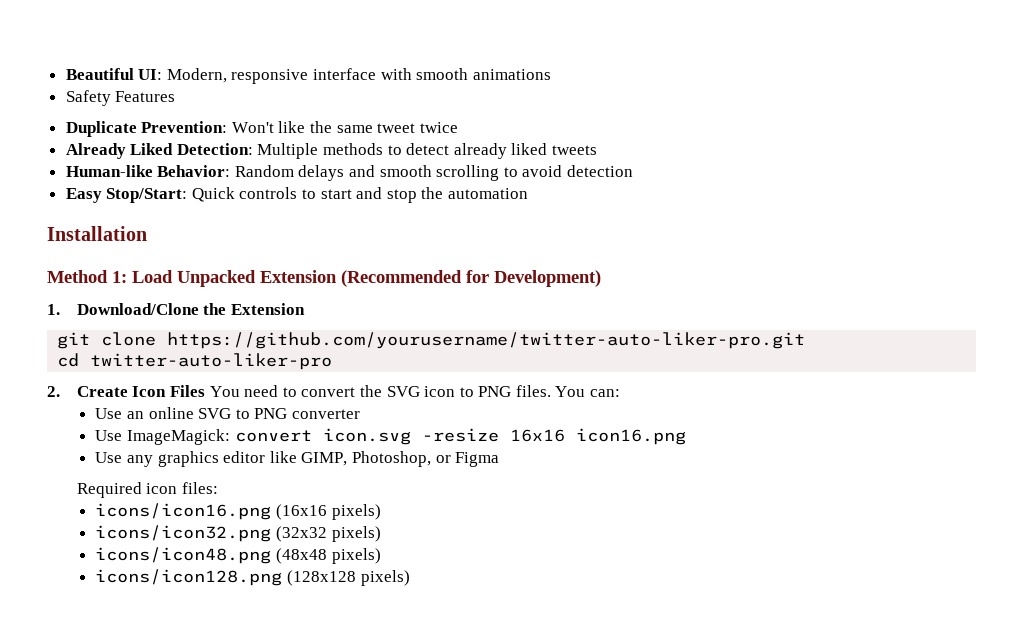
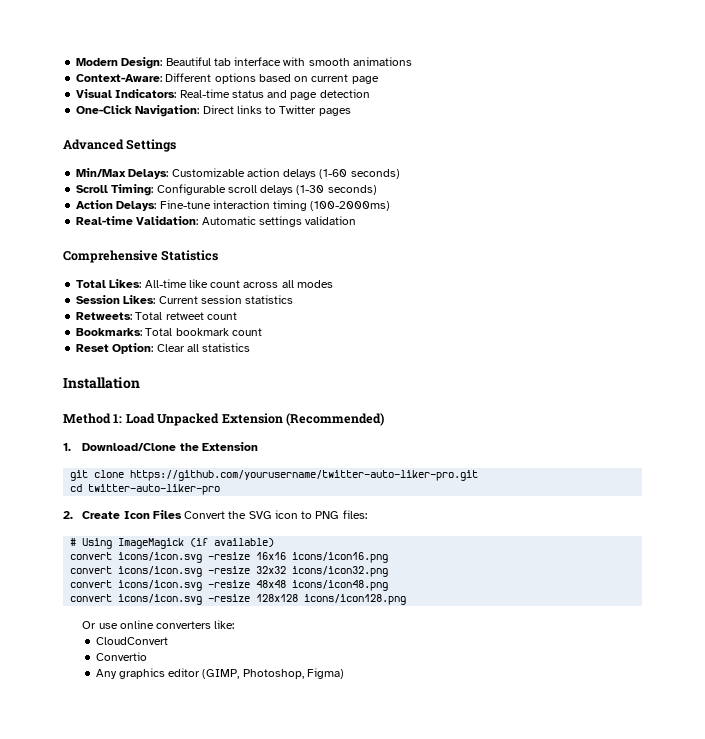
- Beautiful UI: Modern, responsive interface with smooth animations
+ Modern Design: Beautiful tab interface with smooth animations
- Safety Features
- Duplicate Prevention: Won't like the same tweet twice
- Already Liked Detection: Multiple methods to detect already liked tweets
- Human-like Behavior: Random delays and smooth scrolling to avoid detection
- Easy Stop/Start: Quick controls to start and stop the automation
+ Context-Aware: Different options based on current page
+ Visual Indicators: Real-time status and page detection
+ One-Click Navigation: Direct links to Twitter pages
+ Advanced Settings
+ Min/Max Delays: Customizable action delays (1-60 seconds)
+ Scroll Timing: Configurable scroll delays (1-30 seconds)
+ Action Delays: Fine-tune interaction timing (100-2000ms)
+ Real-time Validation: Automatic settings validation
+ Comprehensive Statistics
+ Total Likes: All-time like count across all modes
+ Session Likes: Current session statistics
+ Retweets: Total retweet count
+ Bookmarks: Total bookmark count
+ Reset Option: Clear all statistics
- Method 1: Load Unpacked Extension (Recommended for Development)
+ Method 1: Load Unpacked Extension (Recommended)
- 2. Create Icon Files You need to convert the SVG icon to PNG files. You can:
- Use an online SVG to PNG converter
- Use ImageMagick: convert icon.svg -resize 16x16 icon16.png
- Use any graphics editor like GIMP, Photoshop, or Figma
- Required icon files:
- icons/icon16.png (16x16 pixels)
- icons/icon32.png (32x32 pixels)
- icons/icon48.png (48x48 pixels)
- icons/icon128.png (128x128 pixels)
+ 2. Create Icon Files Convert the SVG icon to PNG files:
+ # Using ImageMagick (if available)
+ convert icons/icon.svg -resize 16x16 icons/icon16.png
+ convert icons/icon.svg -resize 32x32 icons/icon32.png
+ convert icons/icon.svg -resize 48x48 icons/icon48.png
+ convert icons/icon.svg -resize 128x128 icons/icon128.png
+ Or use online converters like:
+ CloudConvert
+ Convertio
+ Any graphics editor (GIMP, Photoshop, Figma)

